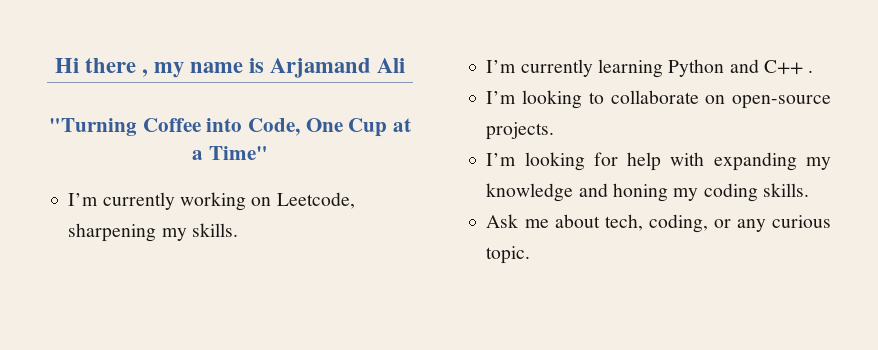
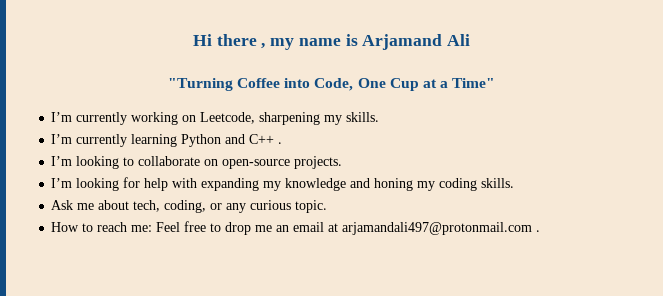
+ How to reach me: Feel free to drop me an email at arjamandali497@protonmail.com .

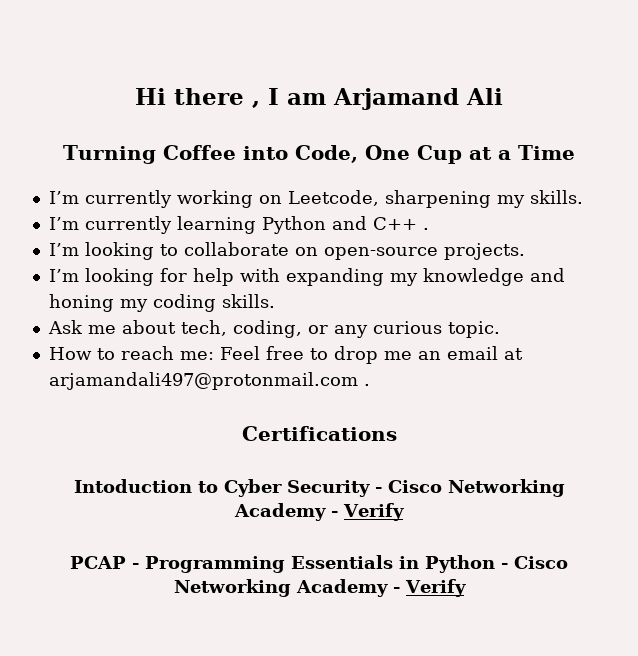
- Hi there , my name is Arjamand Ali
+ Hi there , I am Arjamand Ali
- "Turning Coffee into Code, One Cup at a Time"
+ Turning Coffee into Code, One Cup at a Time
+ Certifications
+ Intoduction to Cyber Security - Cisco Networking Academy - Verify
+ PCAP - Programming Essentials in Python - Cisco Networking Academy - Verify

